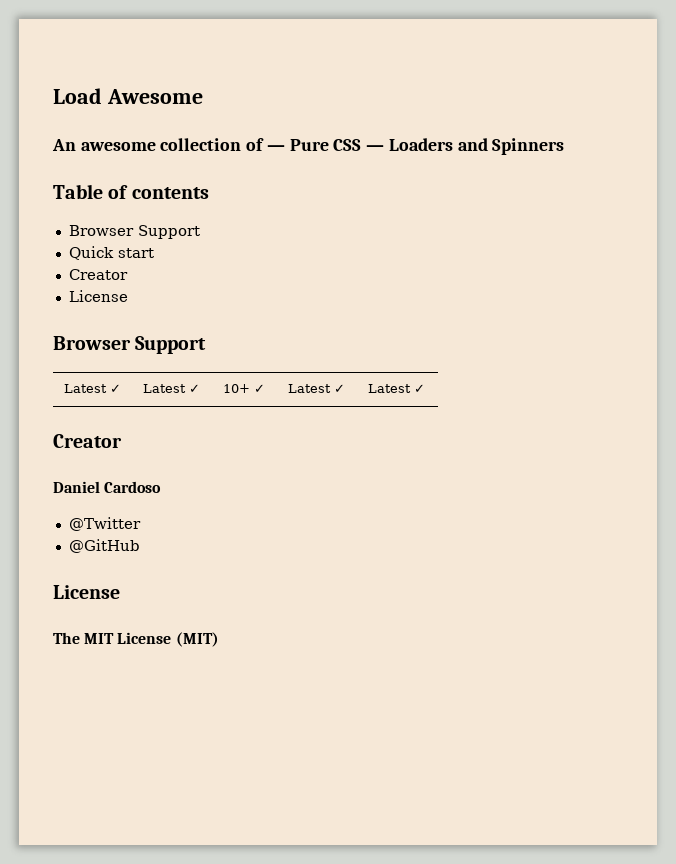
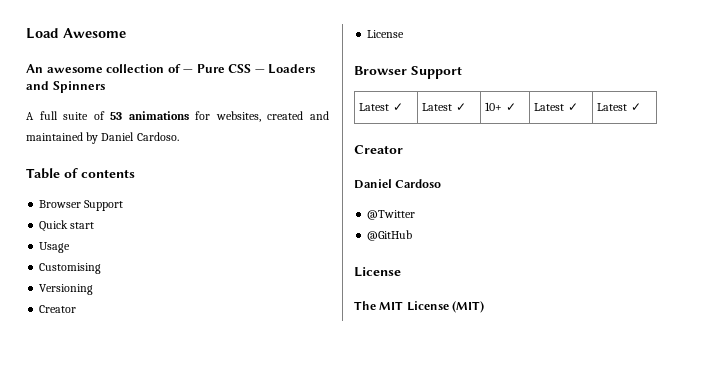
+ A full suite of 53 animations for websites, created and maintained by Daniel Cardoso.
+ Usage
+ Customising
+ Versioning

